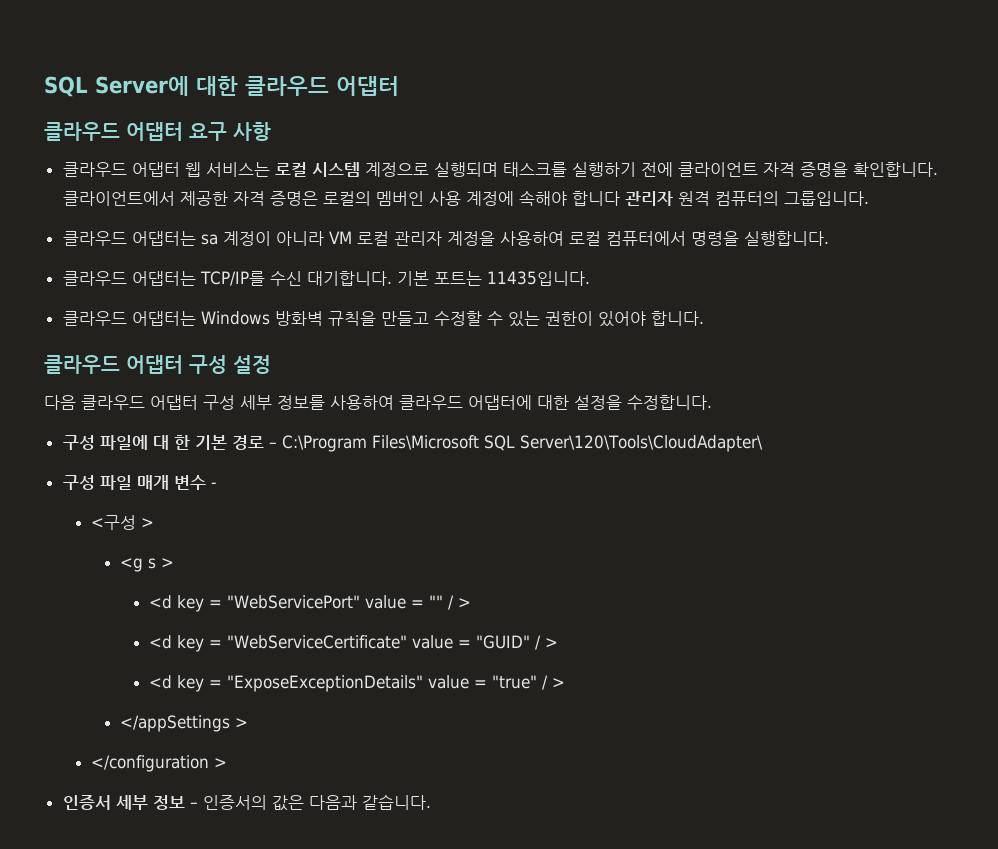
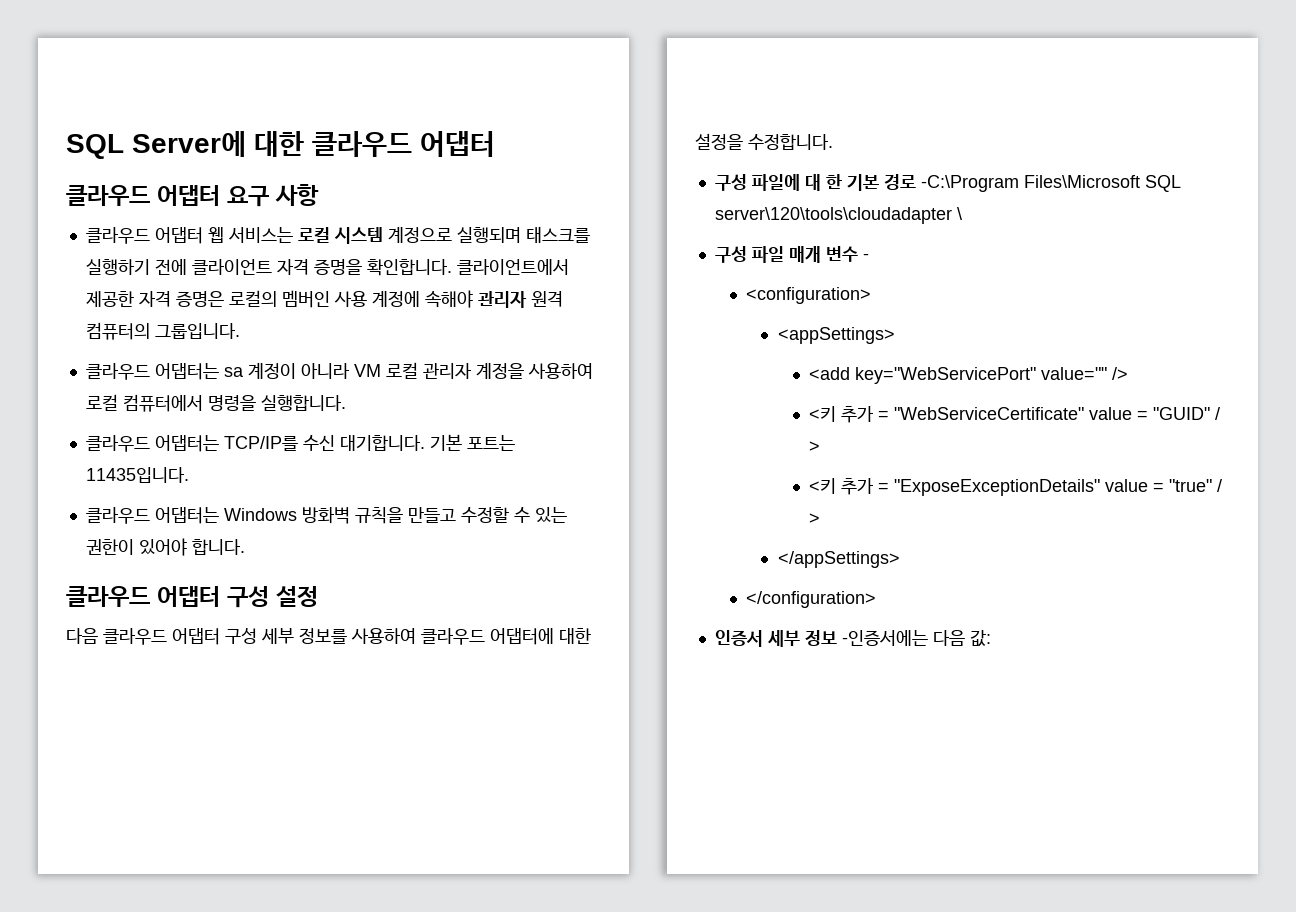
- 클라이언트에서 제공한 자격 증명은 로컬의 멤버인 사용 계정에 속해야 합니다 관리자 원격 컴퓨터의 그룹입니다.
+ 클라이언트에서 제공한 자격 증명은 로컬의 멤버인 사용 계정에 속해야 관리자 원격 컴퓨터의 그룹입니다.
- 구성 파일에 대 한 기본 경로 – C:\Program Files\Microsoft SQL Server\120\Tools\CloudAdapter\
+ 구성 파일에 대 한 기본 경로 -C:\Program Files\Microsoft SQL server\120\tools\cloudadapter \
- <구성 >
- <g s >
- <d key = "WebServicePort" value = "" / >
- <d key = "WebServiceCertificate" value = "GUID" / >
+ <configuration>
+ <appSettings>
+ <add key="WebServicePort" value="" />
+ <키 추가 = "WebServiceCertificate" value = "GUID" / >
- <d key = "ExposeExceptionDetails" value = "true" / >
+ <키 추가 = "ExposeExceptionDetails" value = "true" / >
- </appSettings >
- </configuration >
+ </appSettings>
+ </configuration>
- 인증서 세부 정보 – 인증서의 값은 다음과 같습니다.
+ 인증서 세부 정보 -인증서에는 다음 값:

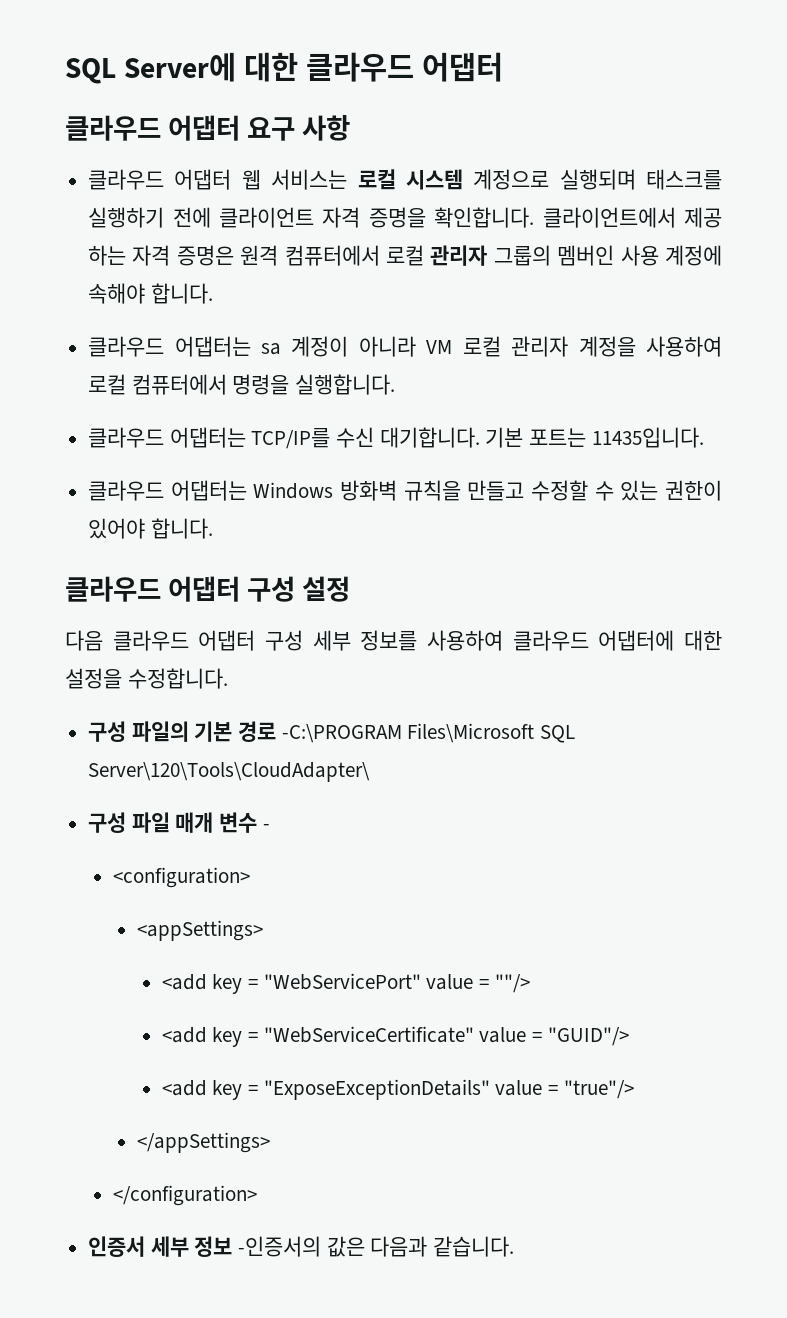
- 클라이언트에서 제공한 자격 증명은 로컬의 멤버인 사용 계정에 속해야 관리자 원격 컴퓨터의 그룹입니다.
+ 클라이언트에서 제공 하는 자격 증명은 원격 컴퓨터에서 로컬 관리자 그룹의 멤버인 사용 계정에 속해야 합니다.
- 구성 파일에 대 한 기본 경로 -C:\Program Files\Microsoft SQL server\120\tools\cloudadapter \
+ 구성 파일의 기본 경로 -C:\PROGRAM Files\Microsoft SQL Server\120\Tools\CloudAdapter\
- <add key="WebServicePort" value="" />
- <키 추가 = "WebServiceCertificate" value = "GUID" / >
- <키 추가 = "ExposeExceptionDetails" value = "true" / >
+ <add key = "WebServicePort" value = ""/>
+ <add key = "WebServiceCertificate" value = "GUID"/>
+ <add key = "ExposeExceptionDetails" value = "true"/>
- 인증서 세부 정보 -인증서에는 다음 값:
+ 인증서 세부 정보 -인증서의 값은 다음과 같습니다.

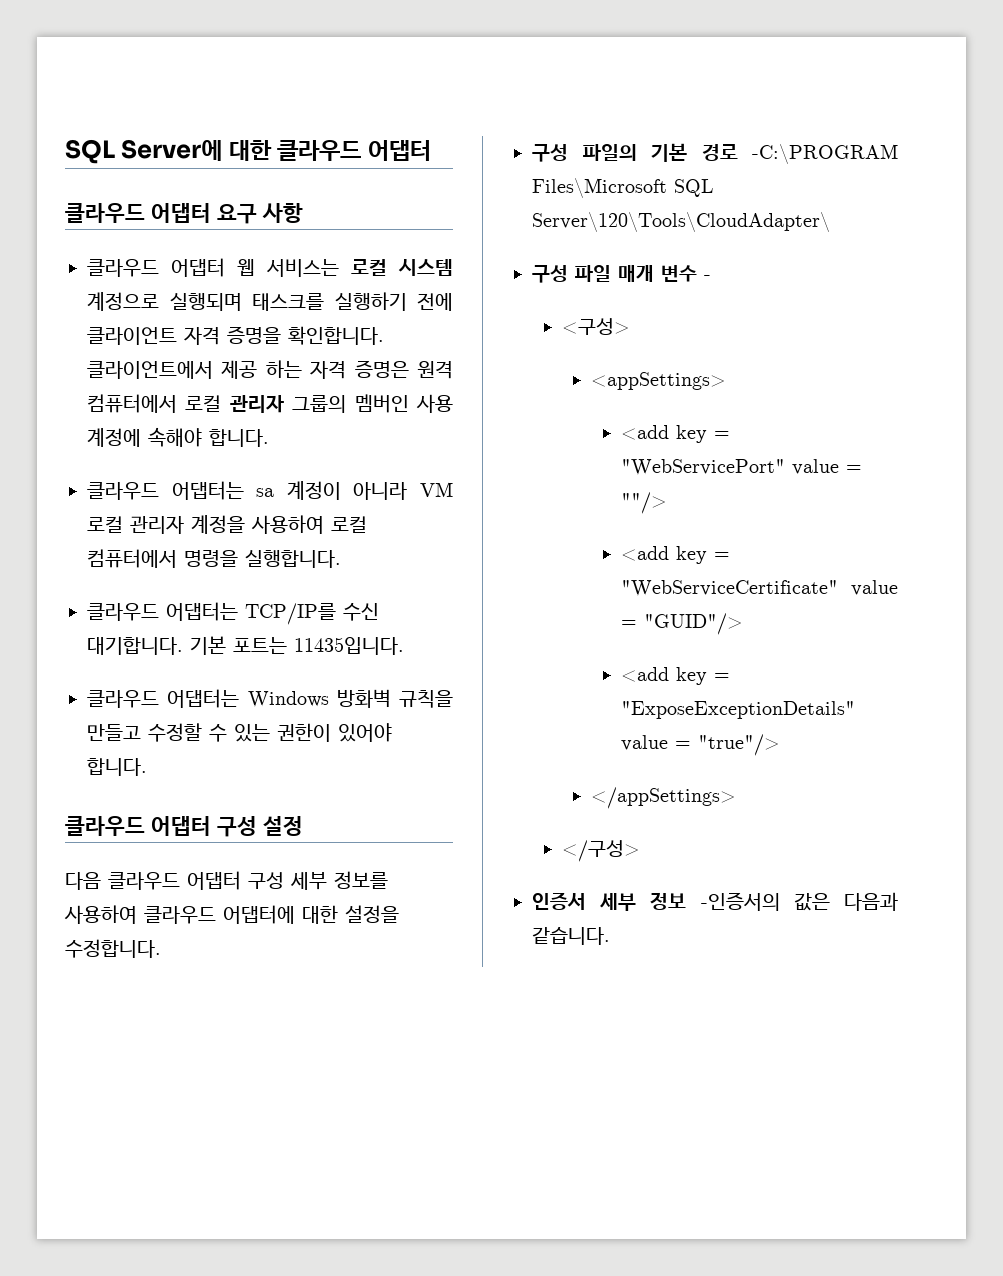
- <configuration>
+ <구성>
- </configuration>
+ </구성>

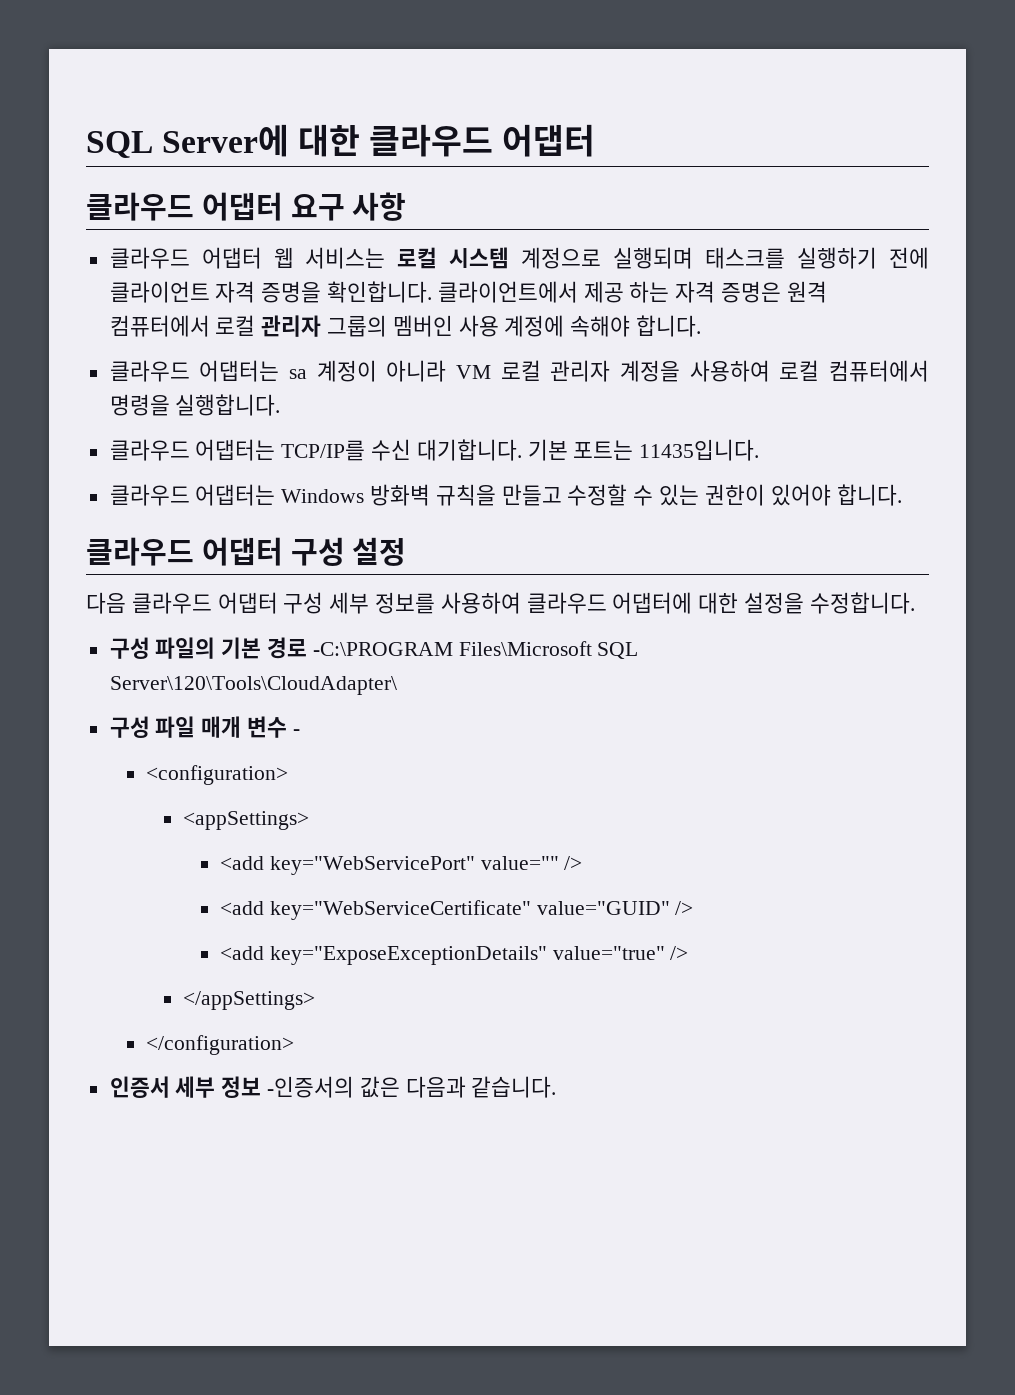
- <구성>
+ <configuration>
- <add key = "WebServicePort" value = ""/>
- <add key = "WebServiceCertificate" value = "GUID"/>
- <add key = "ExposeExceptionDetails" value = "true"/>
+ <add key="WebServicePort" value="" />
+ <add key="WebServiceCertificate" value="GUID" />
+ <add key="ExposeExceptionDetails" value="true" />
- </구성>
+ </configuration>

